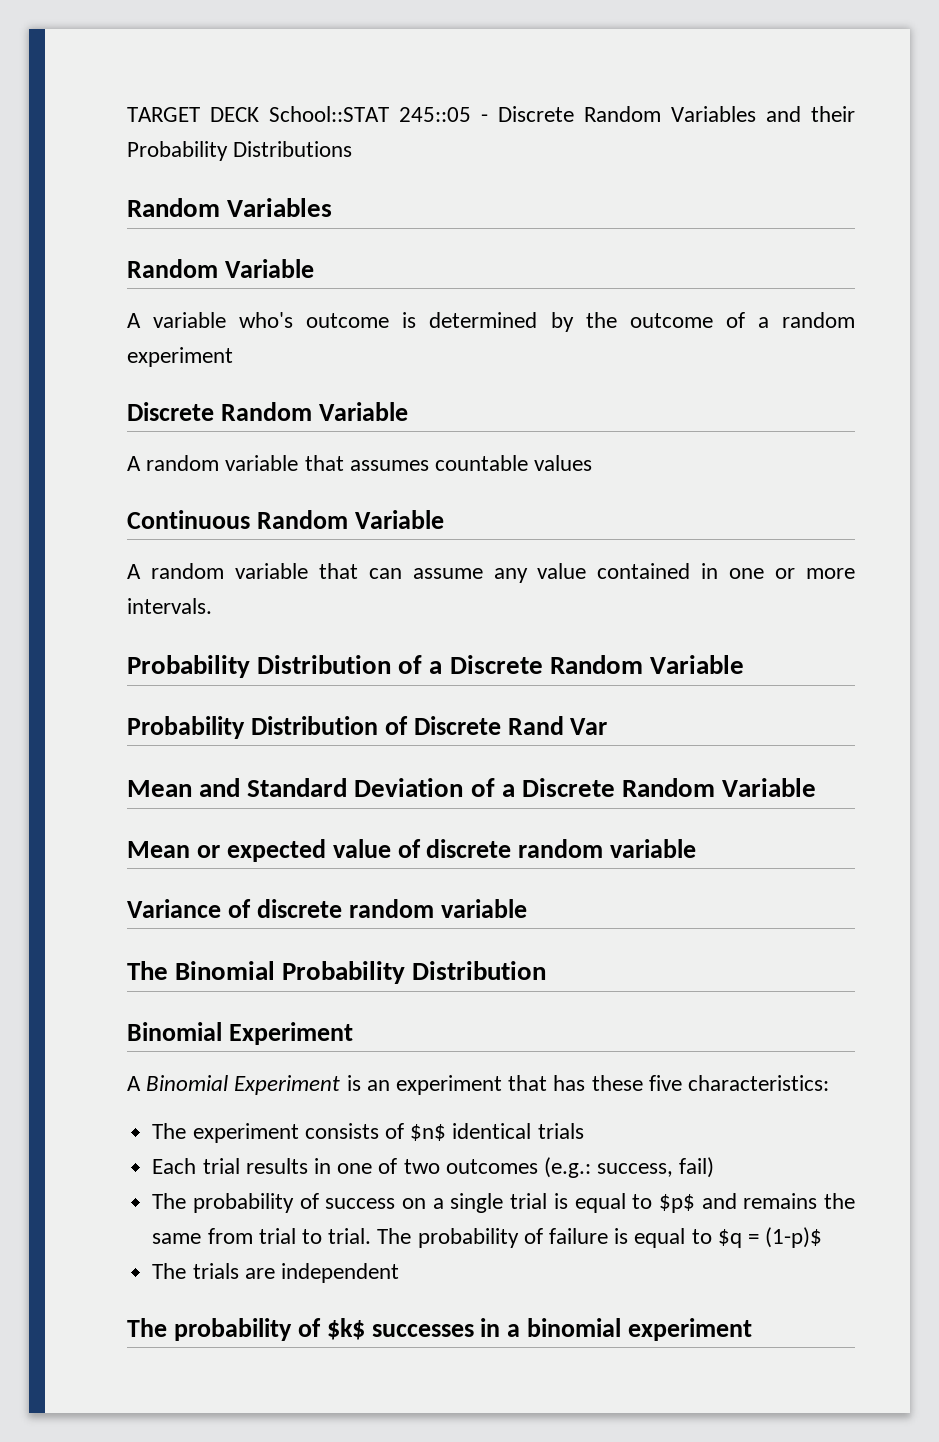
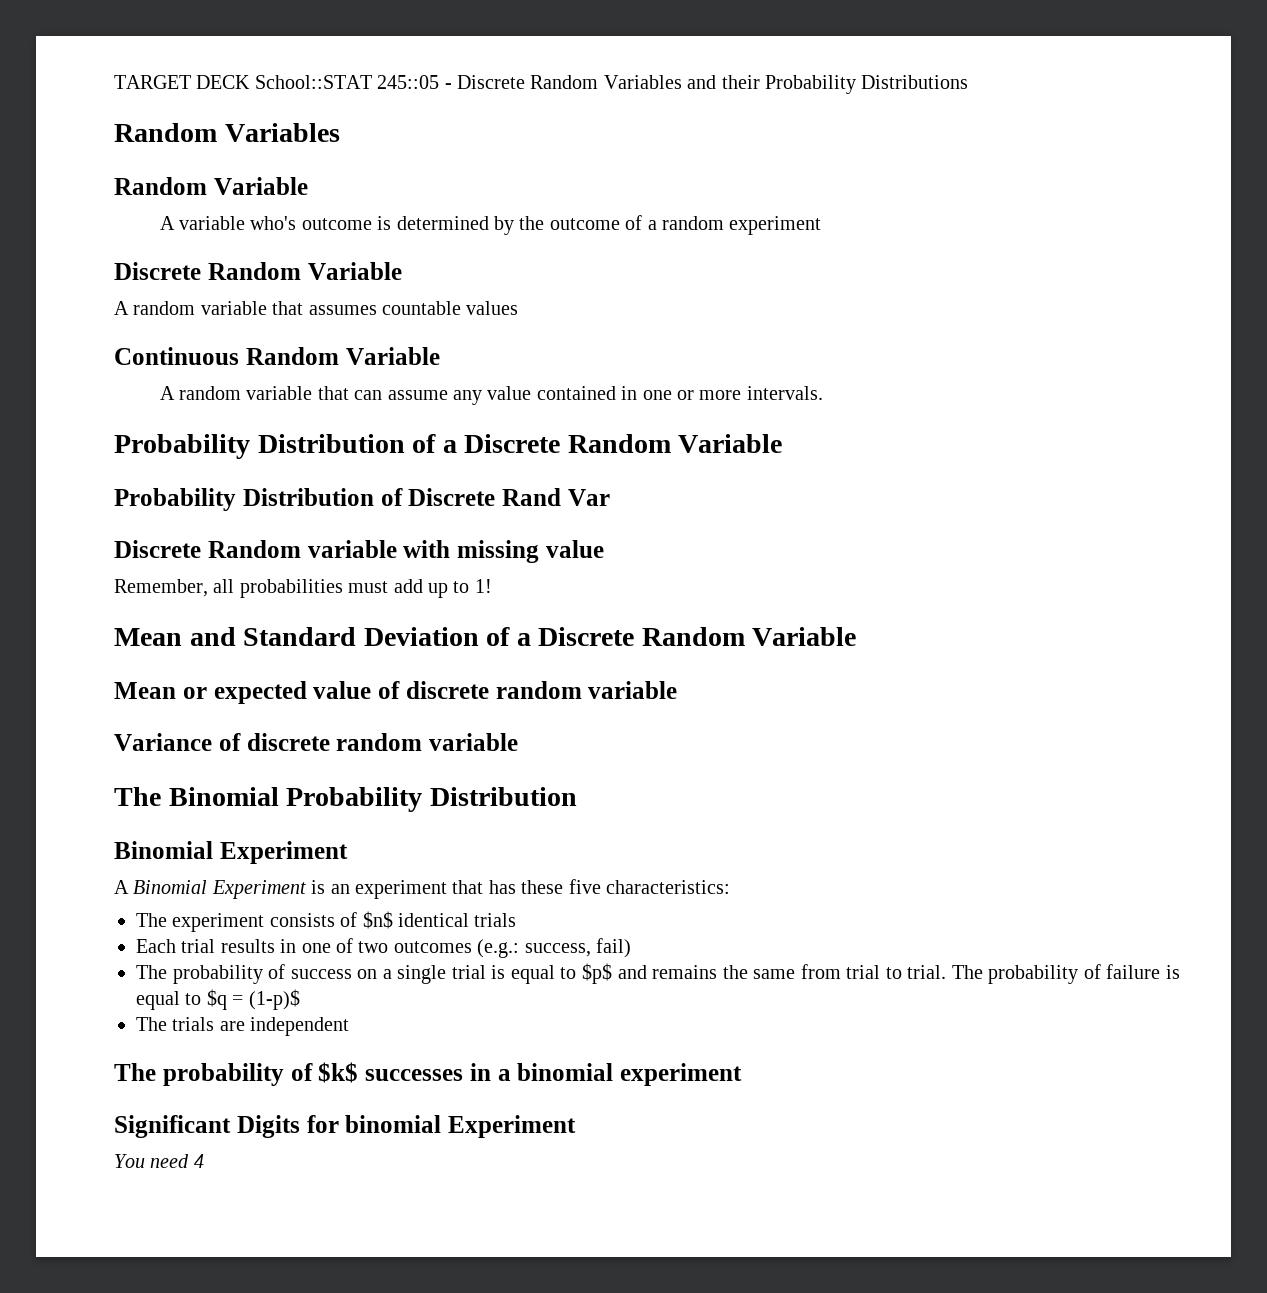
+ Discrete Random variable with missing value
+ Remember, all probabilities must add up to 1!
+ Significant Digits for binomial Experiment
+ You need 4

